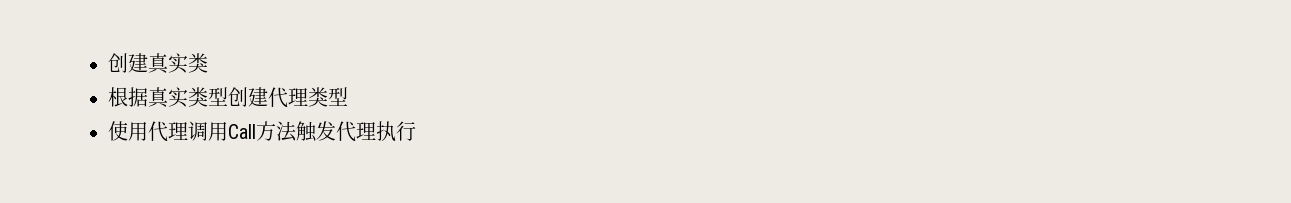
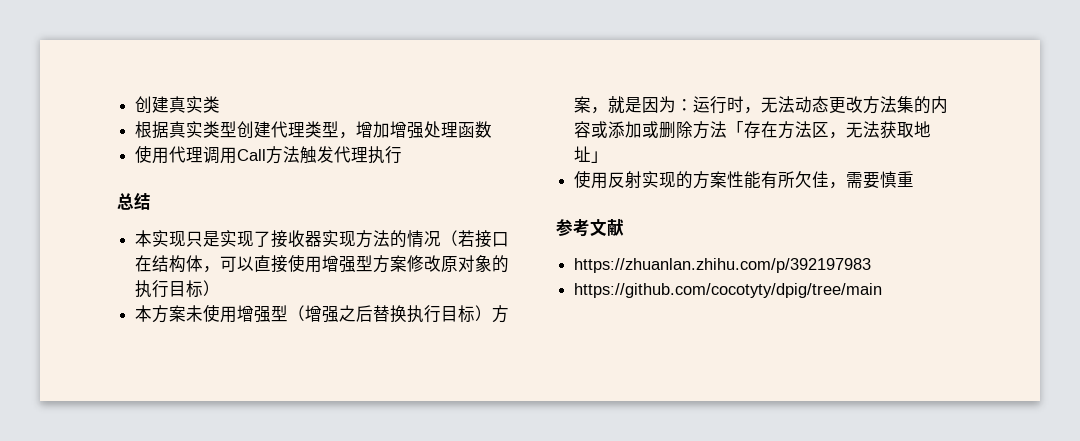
- 根据真实类型创建代理类型
+ 根据真实类型创建代理类型，增加增强处理函数
+ 总结
+ 本实现只是实现了接收器实现方法的情况（若接口在结构体，可以直接使用增强型方案修改原对象的执行目标）
+ 本方案未使用增强型（增强之后替换执行目标）方案，就是因为：运行时，无法动态更改方法集的内容或添加或删除方法「存在方法区，无法获取地址」
+ 使用反射实现的方案性能有所欠佳，需要慎重
+ 参考文献
+ https://zhuanlan.zhihu.com/p/392197983
+ https://github.com/cocotyty/dpig/tree/main

